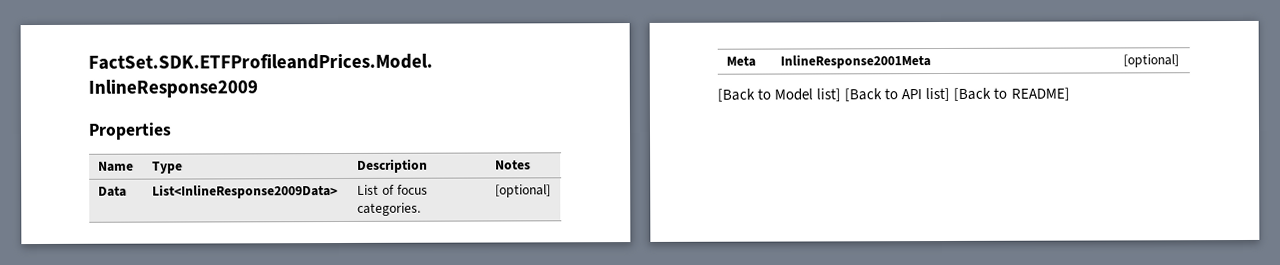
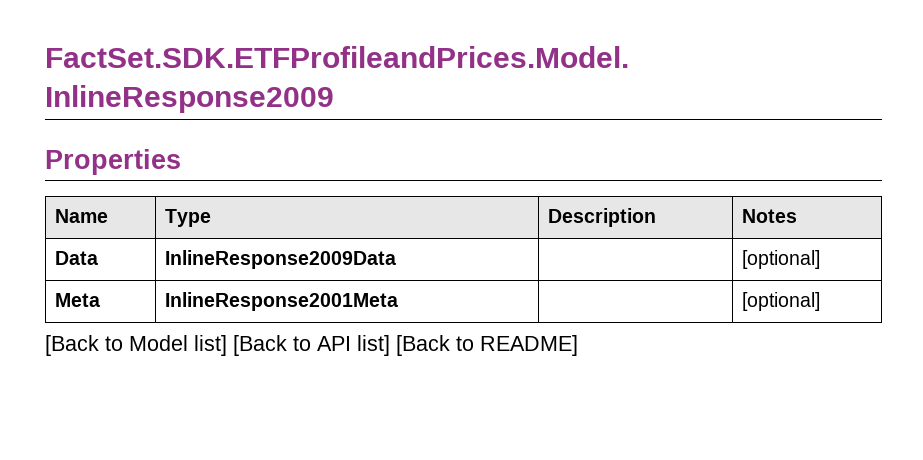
- Data | List<InlineResponse2009Data> | List of focus categories. | [optional]
+ Data | InlineResponse2009Data | | [optional]

